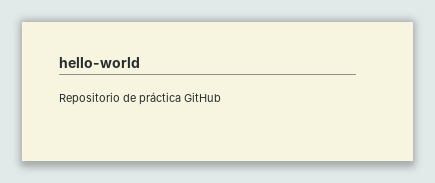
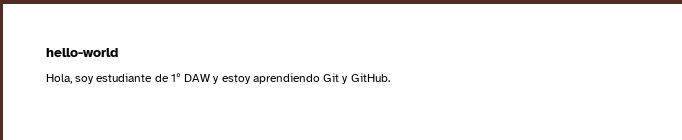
- Repositorio de práctica GitHub
+ Hola, soy estudiante de 1º DAW y estoy aprendiendo Git y GitHub.

